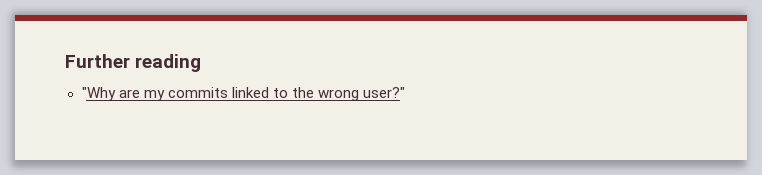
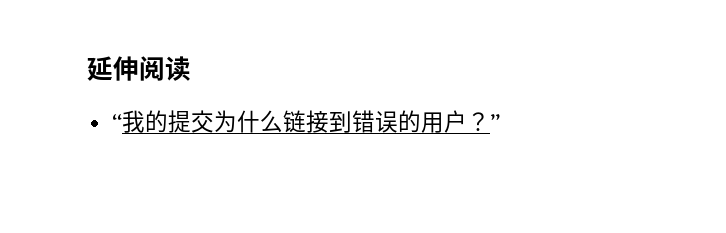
- Further reading
- "Why are my commits linked to the wrong user?"
+ 延伸阅读
+ “我的提交为什么链接到错误的用户？”

